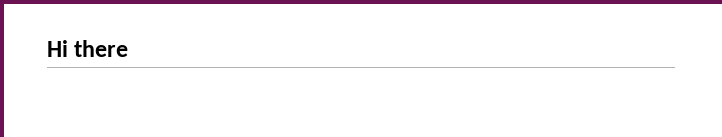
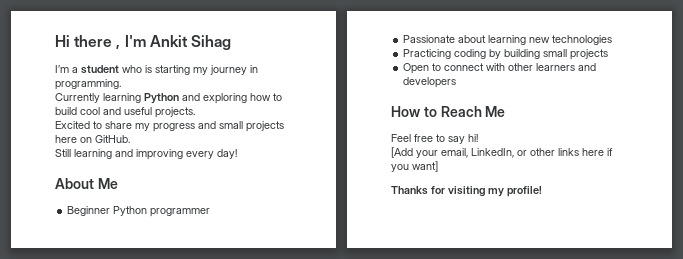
- Hi there
+ Hi there , I'm Ankit Sihag
+ I’m a student who is starting my journey in programming.
+ Currently learning Python and exploring how to build cool and useful projects.
+ Excited to share my progress and small projects here on GitHub.
+ Still learning and improving every day!
+ About Me
+ Beginner Python programmer
+ Passionate about learning new technologies
+ Practicing coding by building small projects
+ Open to connect with other learners and developers
+ How to Reach Me
+ Feel free to say hi!
+ [Add your email, LinkedIn, or other links here if you want]
+ Thanks for visiting my profile!

